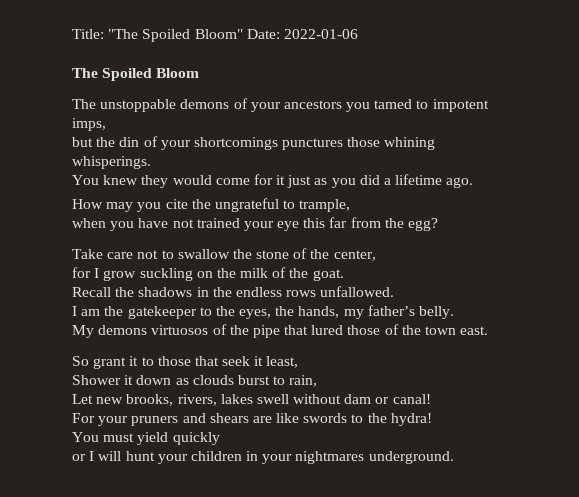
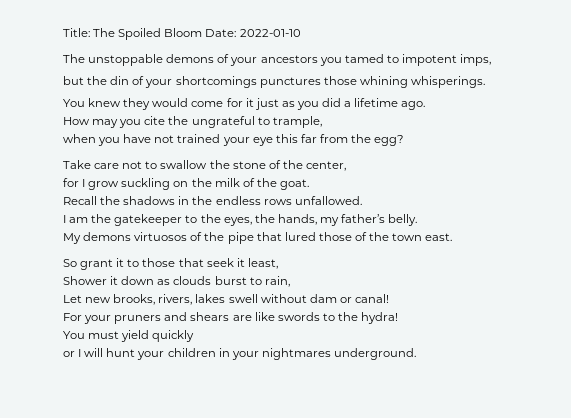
- Title: "The Spoiled Bloom" Date: 2022-01-06
- The Spoiled Bloom
+ Title: The Spoiled Bloom Date: 2022-01-10

